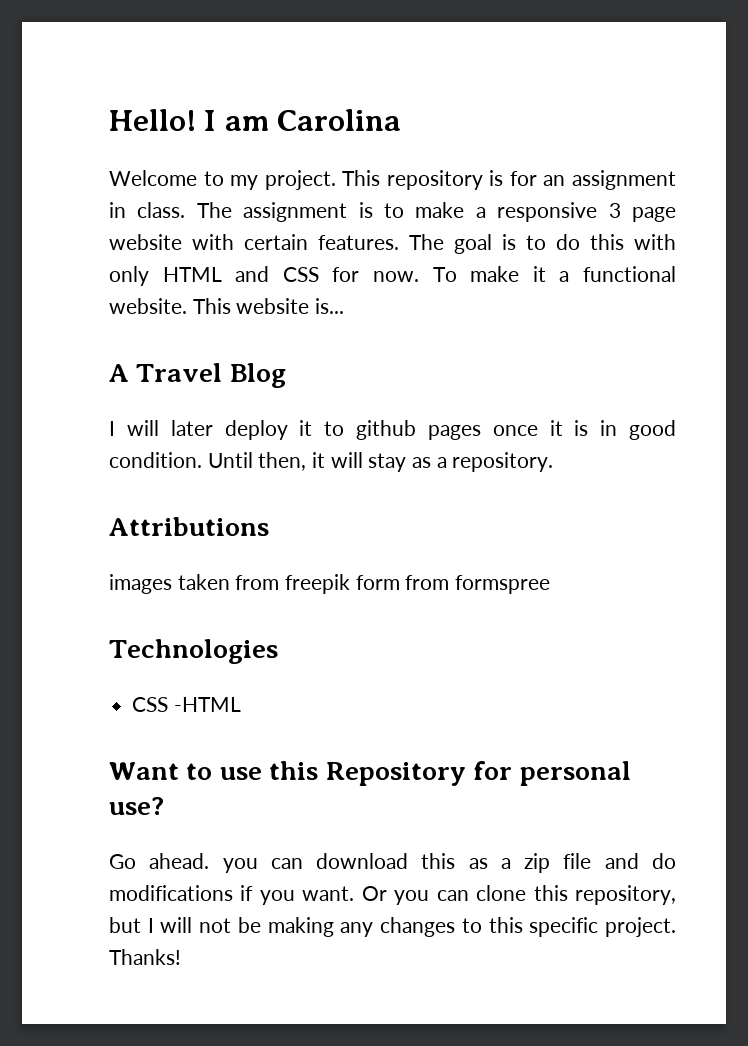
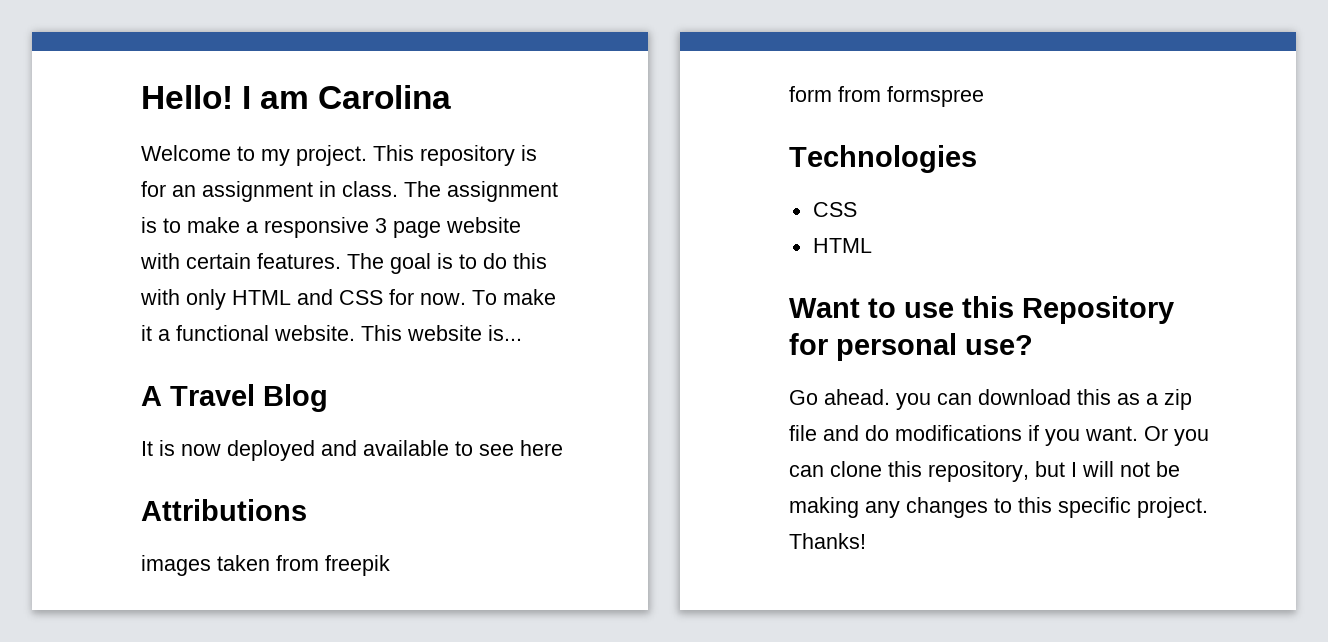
- I will later deploy it to github pages once it is in good condition. Until then, it will stay as a repository.
+ It is now deployed and available to see here
- images taken from freepik form from formspree
+ images taken from freepik
+ form from formspree
  Technologies
- CSS -HTML
+ CSS
+ HTML

